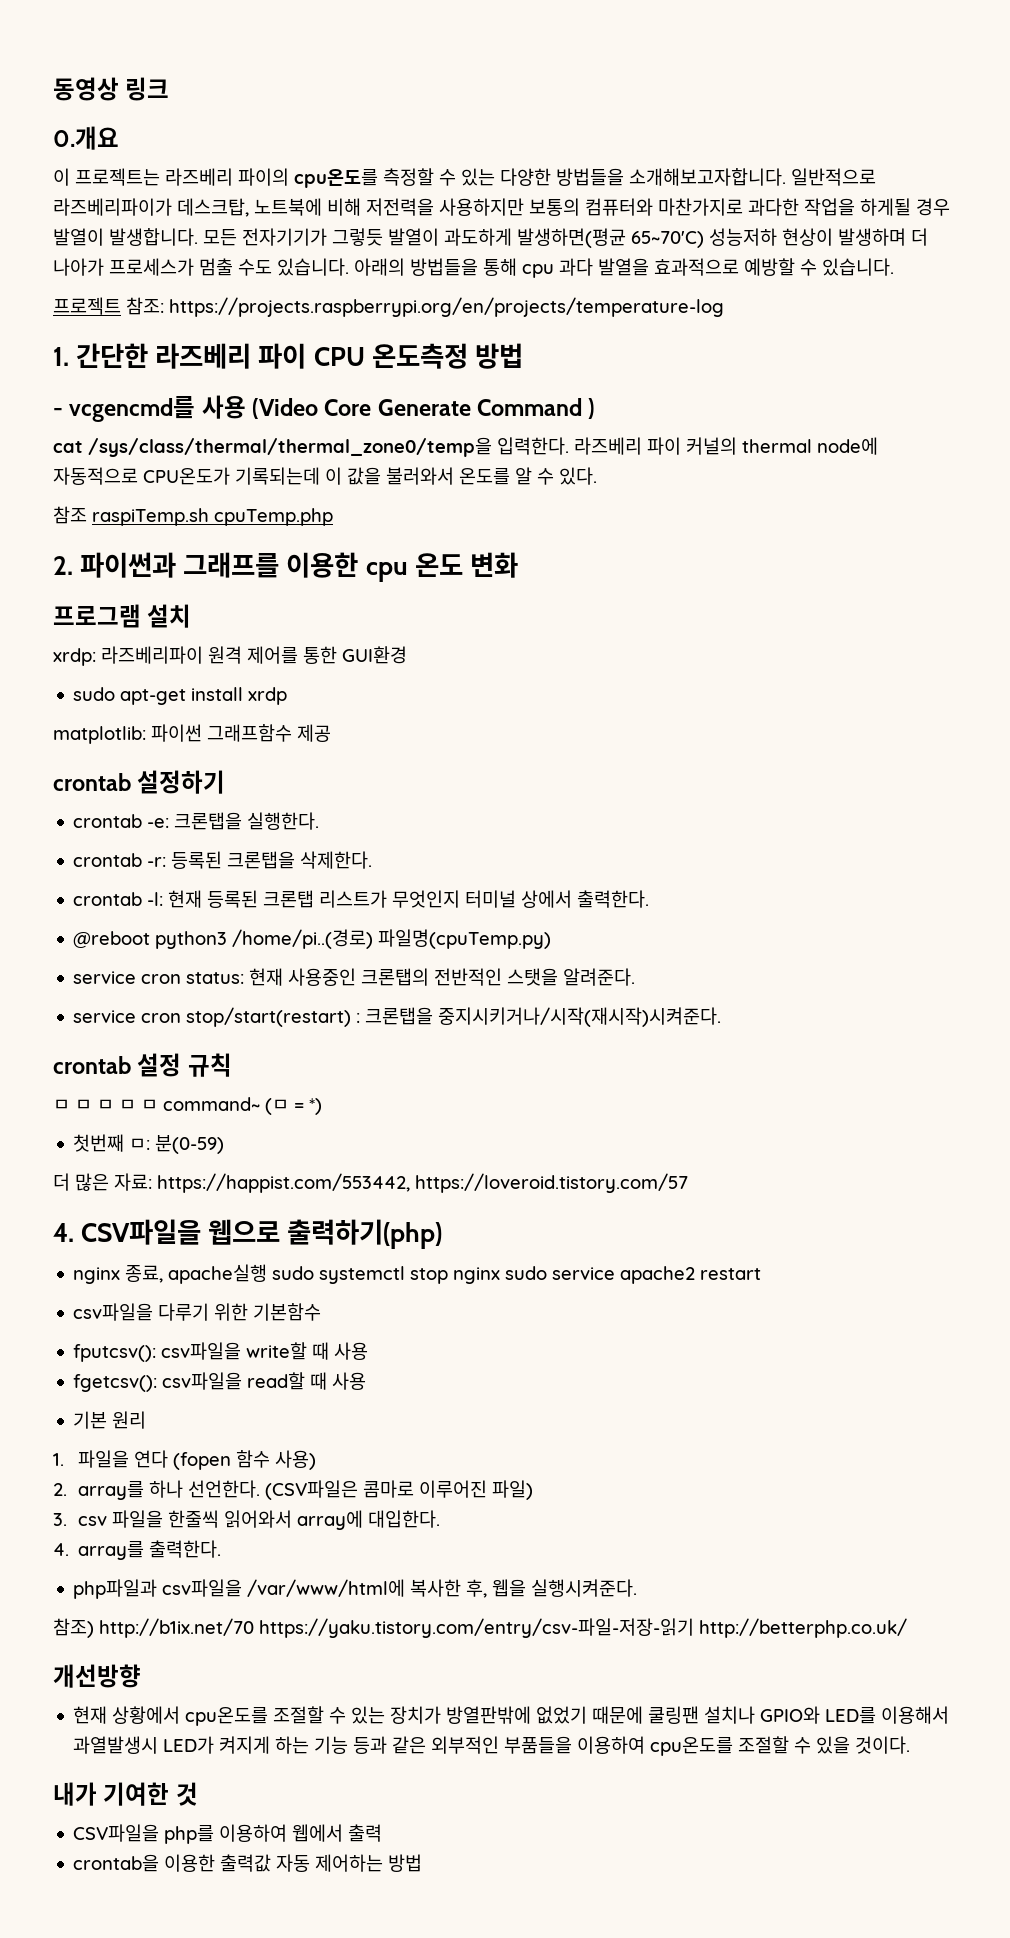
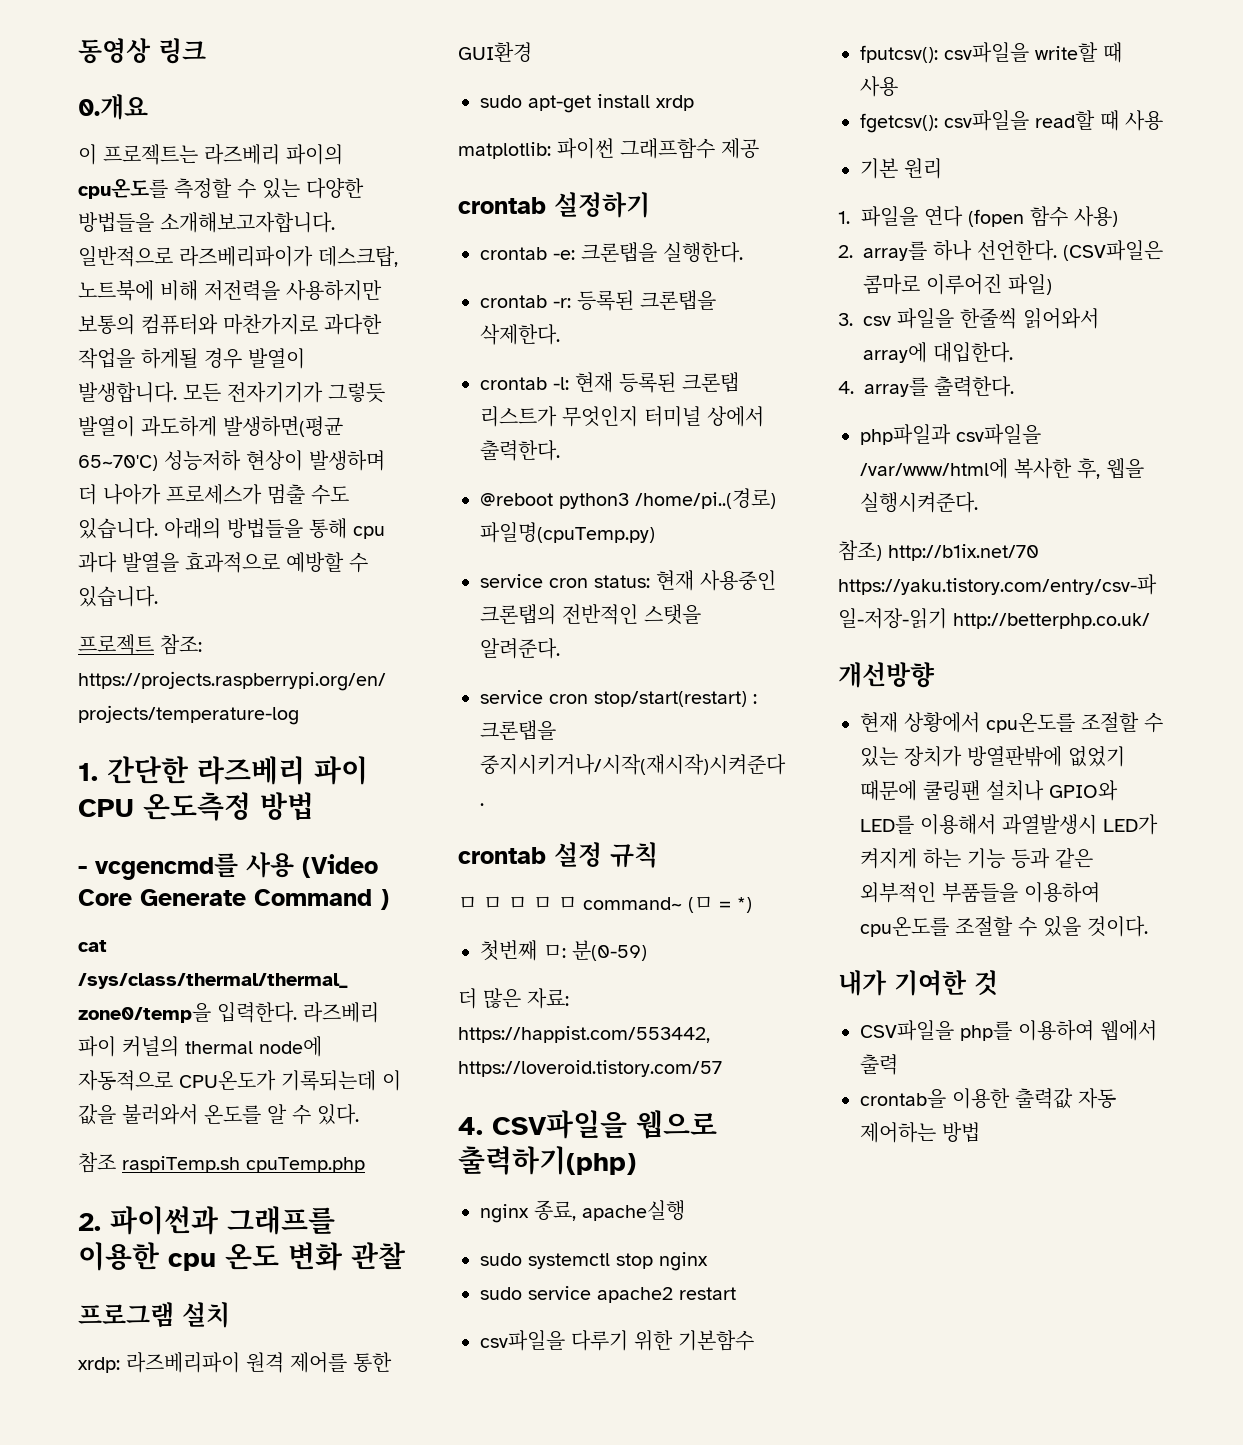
- 2. 파이썬과 그래프를 이용한 cpu 온도 변화
+ 2. 파이썬과 그래프를 이용한 cpu 온도 변화 관찰
- nginx 종료, apache실행 sudo systemctl stop nginx sudo service apache2 restart
+ nginx 종료, apache실행
+ sudo systemctl stop nginx
+ sudo service apache2 restart

